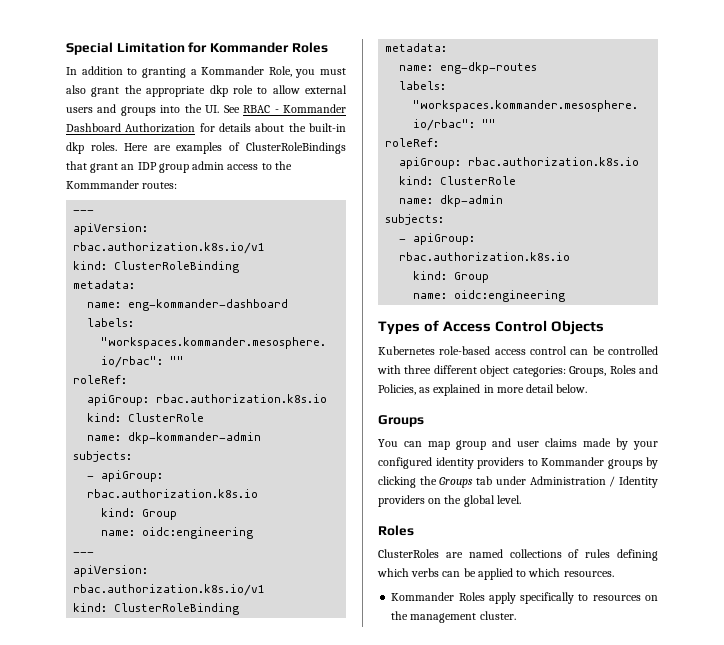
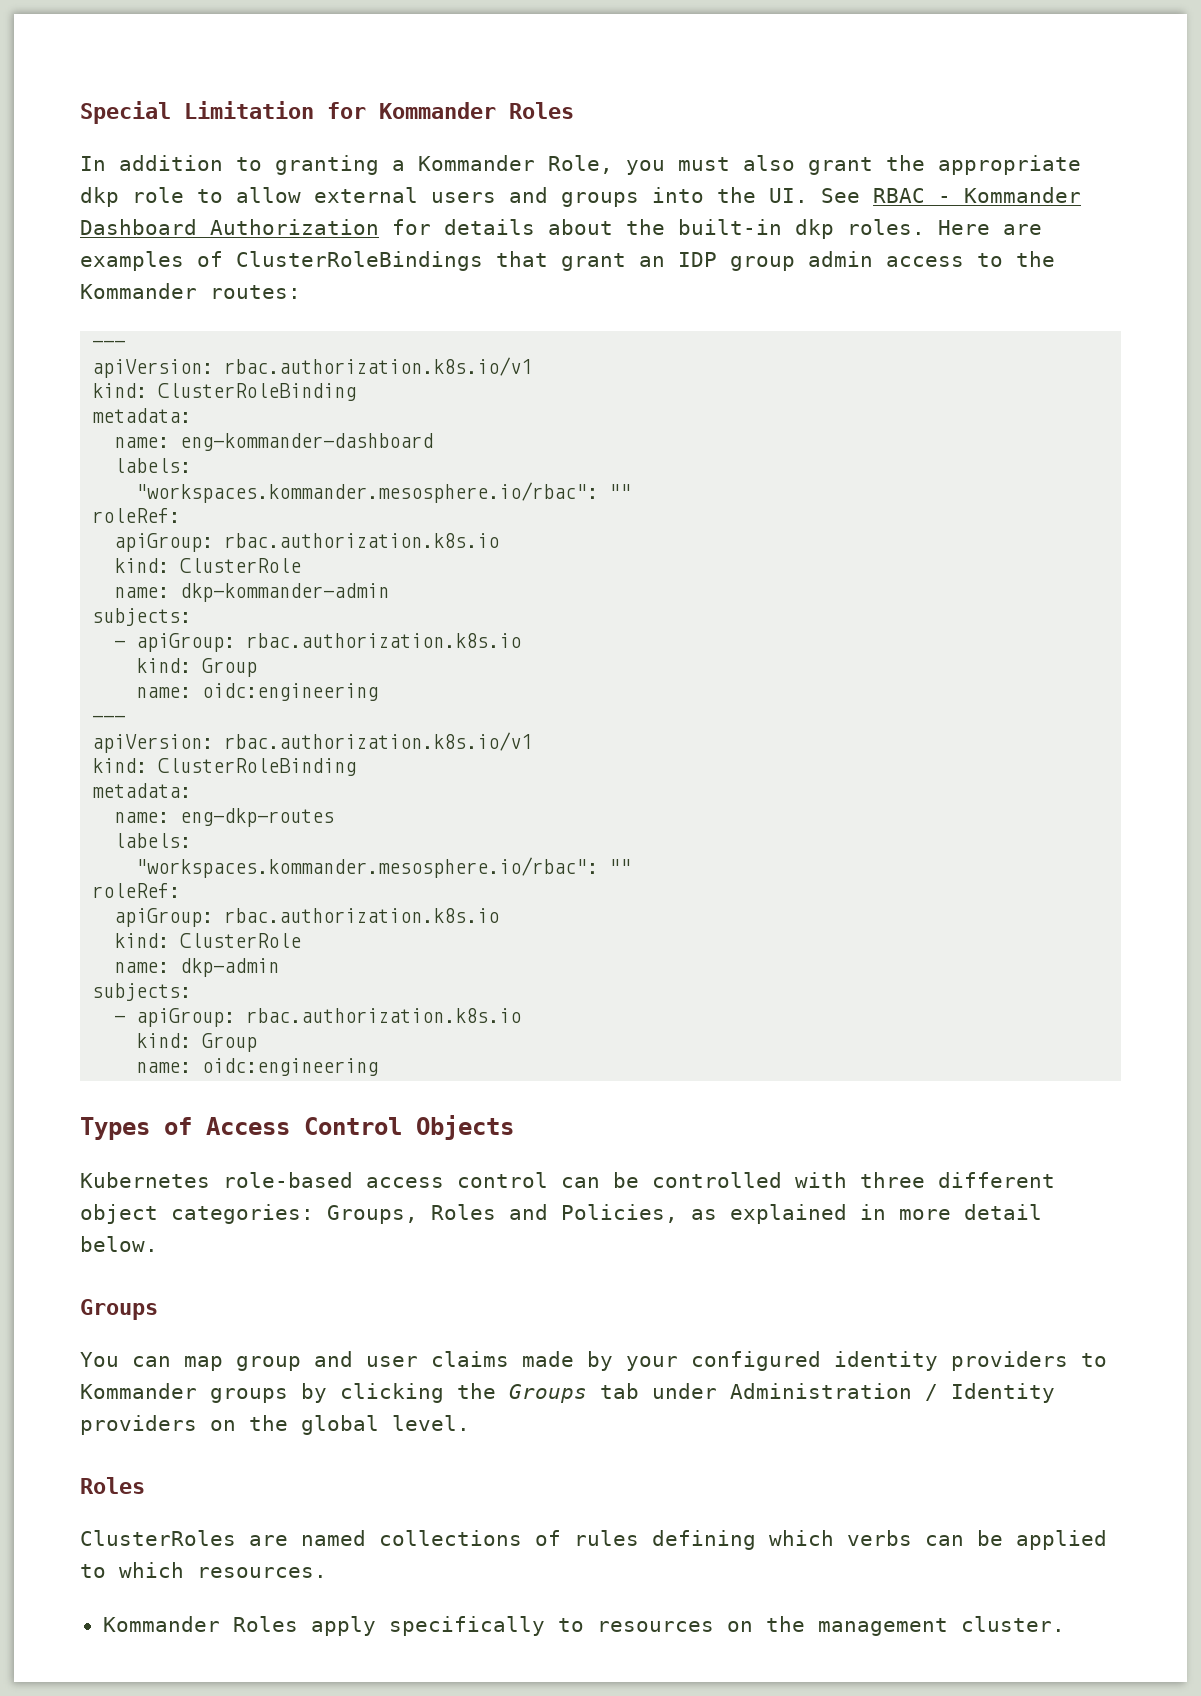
- Here are examples of ClusterRoleBindings that grant an IDP group admin access to the Kommmander routes:
+ Here are examples of ClusterRoleBindings that grant an IDP group admin access to the Kommander routes:

